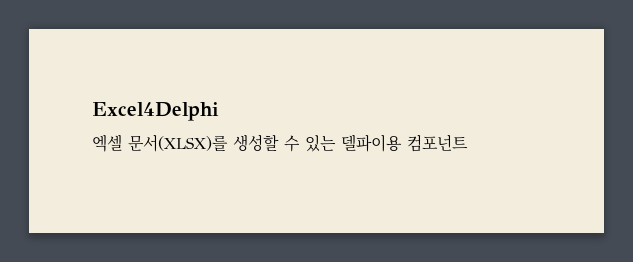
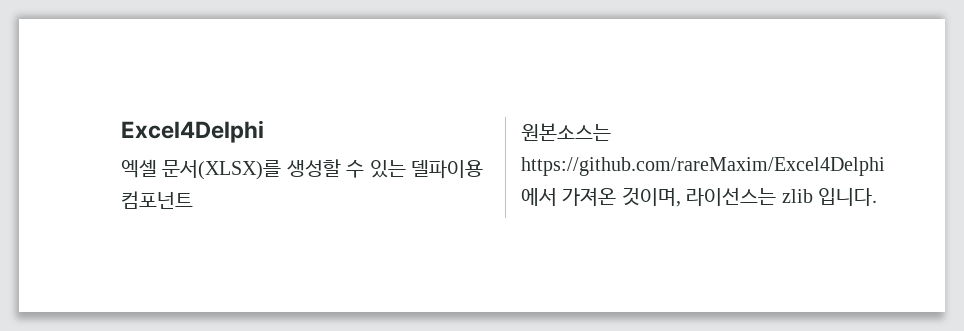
+ 원본소스는 https://github.com/rareMaxim/Excel4Delphi 에서 가져온 것이며, 라이선스는 zlib 입니다.

